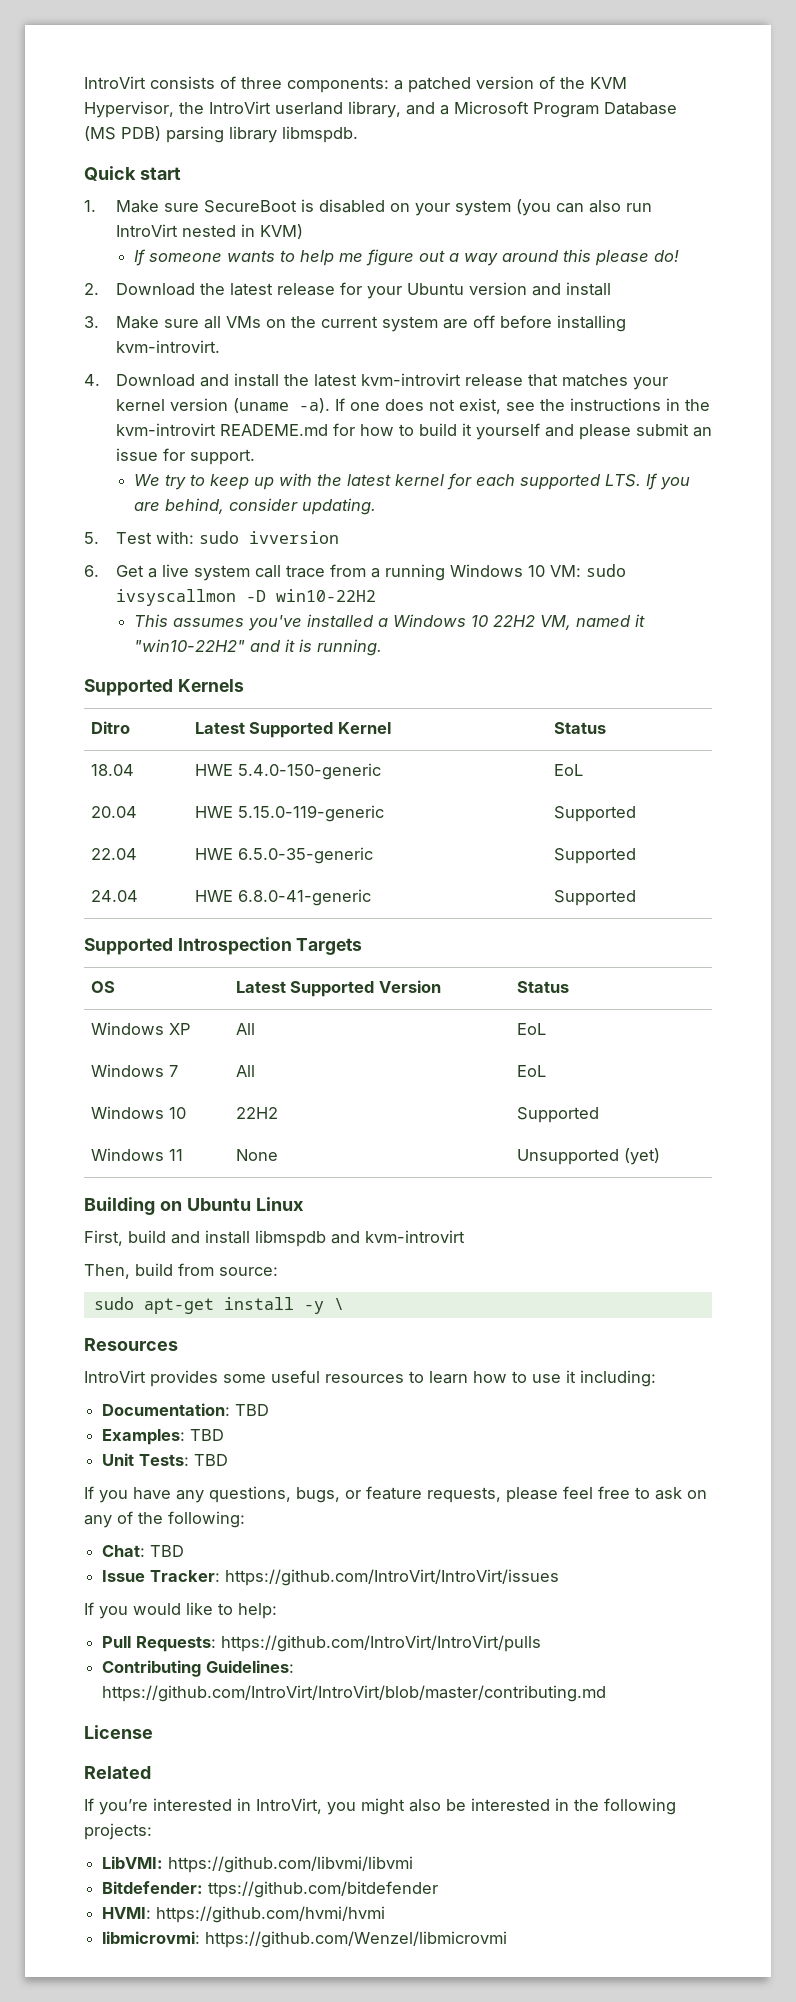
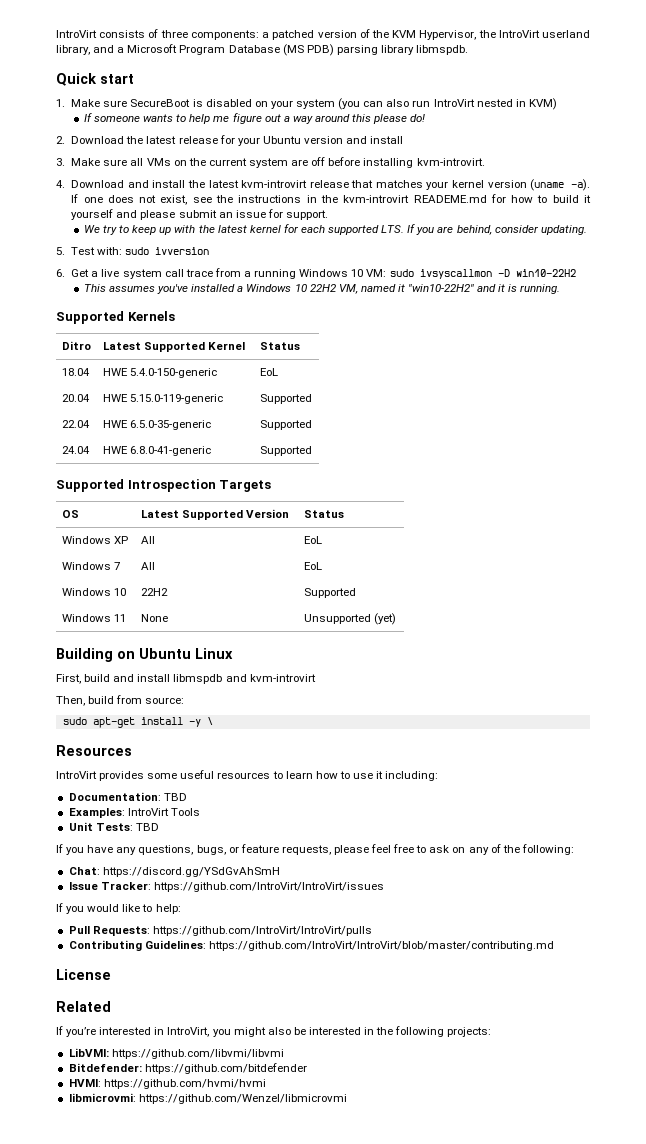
- Examples: TBD
+ Examples: IntroVirt Tools
- Chat: TBD
+ Chat: https://discord.gg/YSdGvAhSmH
- Bitdefender: ttps://github.com/bitdefender
+ Bitdefender: https://github.com/bitdefender

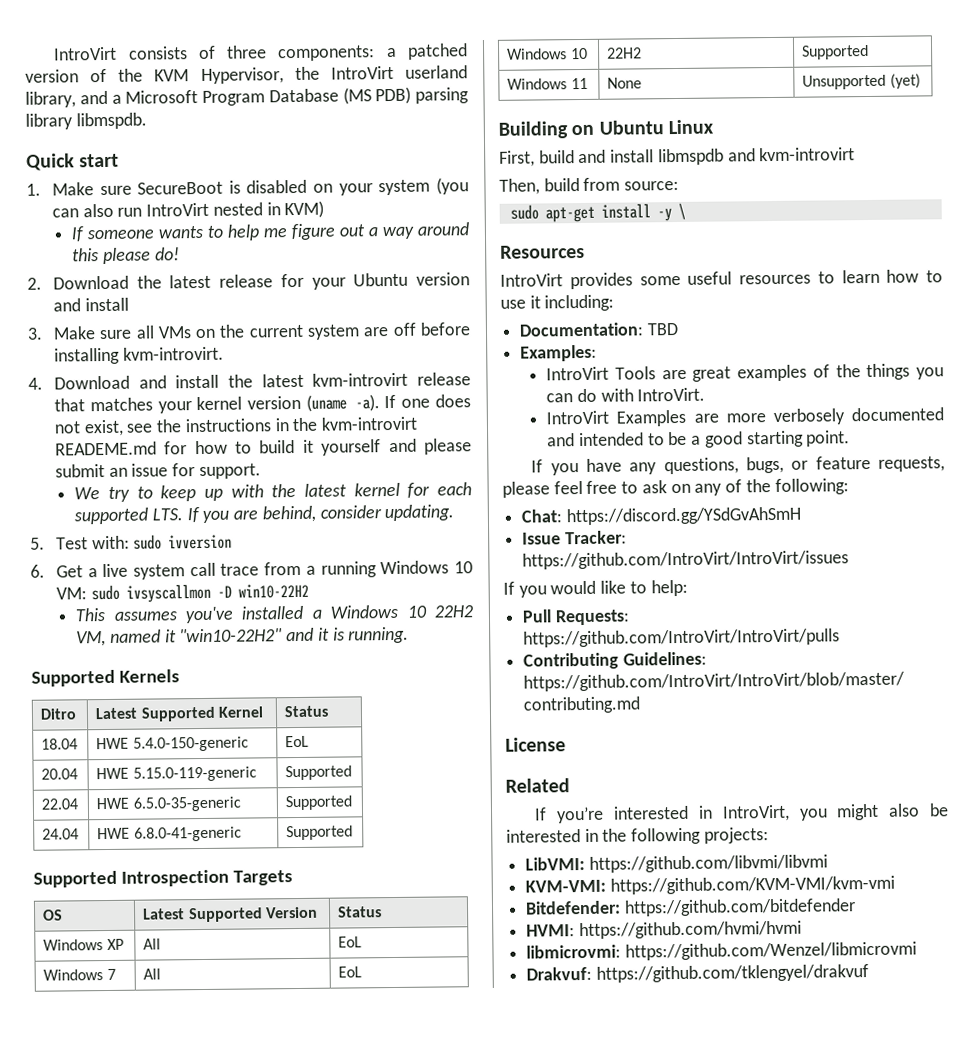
- Examples: IntroVirt Tools
- Unit Tests: TBD
+ Examples:
+ IntroVirt Tools are great examples of the things you can do with IntroVirt.
+ IntroVirt Examples are more verbosely documented and intended to be a good starting point.
+ KVM-VMI: https://github.com/KVM-VMI/kvm-vmi
+ Drakvuf: https://github.com/tklengyel/drakvuf

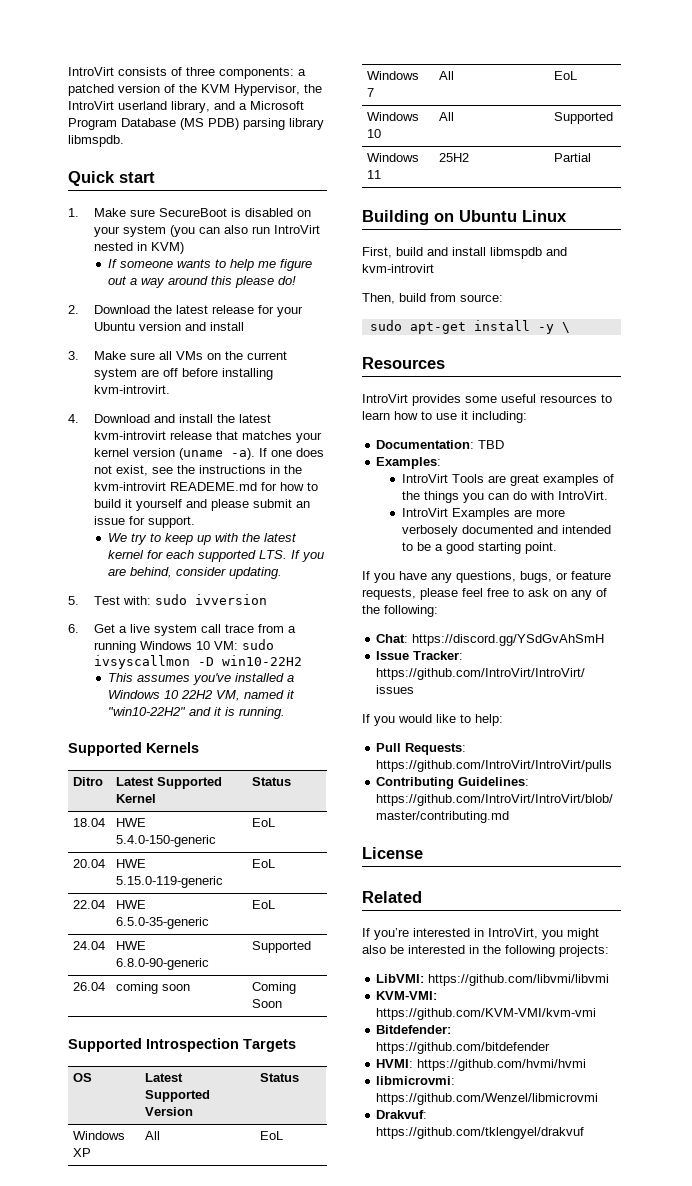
- 20.04 | HWE 5.15.0-119-generic | Supported
+ 20.04 | HWE 5.15.0-119-generic | EoL
- 22.04 | HWE 6.5.0-35-generic | Supported
+ 22.04 | HWE 6.5.0-35-generic | EoL
- 24.04 | HWE 6.8.0-41-generic | Supported
+ 24.04 | HWE 6.8.0-90-generic | Supported
+ 26.04 | coming soon | Coming Soon
- Windows 10 | 22H2 | Supported
+ Windows 10 | All | Supported
- Windows 11 | None | Unsupported (yet)
+ Windows 11 | 25H2 | Partial

